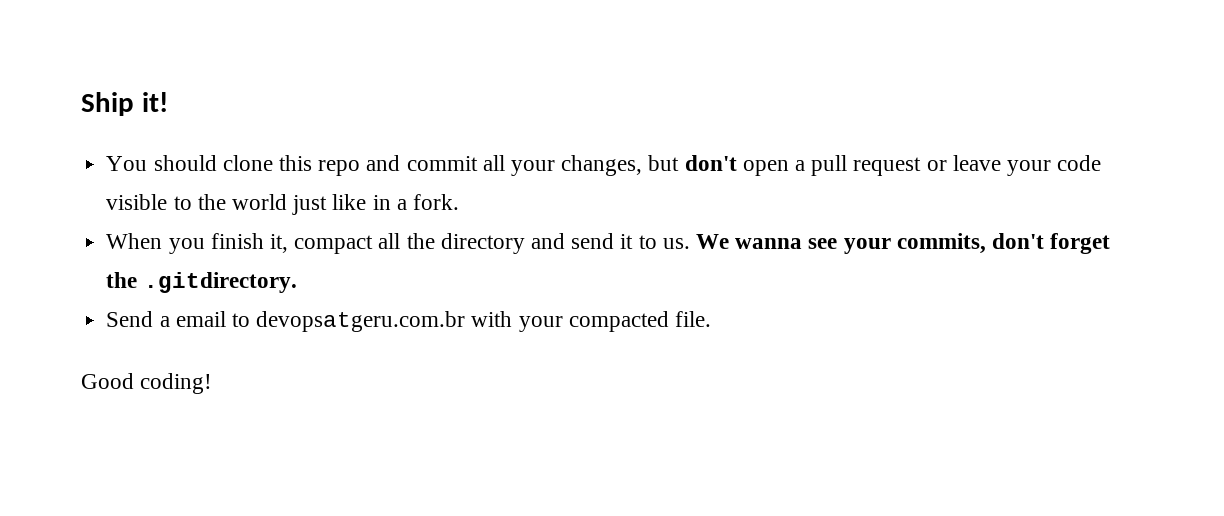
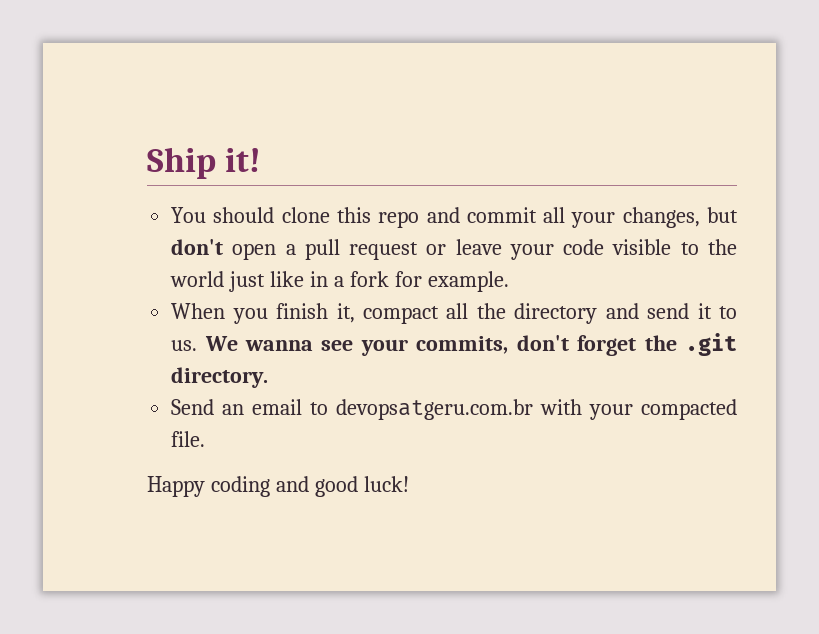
- You should clone this repo and commit all your changes, but don't open a pull request or leave your code visible to the world just like in a fork.
+ You should clone this repo and commit all your changes, but don't open a pull request or leave your code visible to the world just like in a fork for example.
- We wanna see your commits, don't forget the .gitdirectory.
+ We wanna see your commits, don't forget the .git directory.
- Send a email to devopsatgeru.com.br with your compacted file.
+ Send an email to devopsatgeru.com.br with your compacted file.
- Good coding!
+ Happy coding and good luck!

